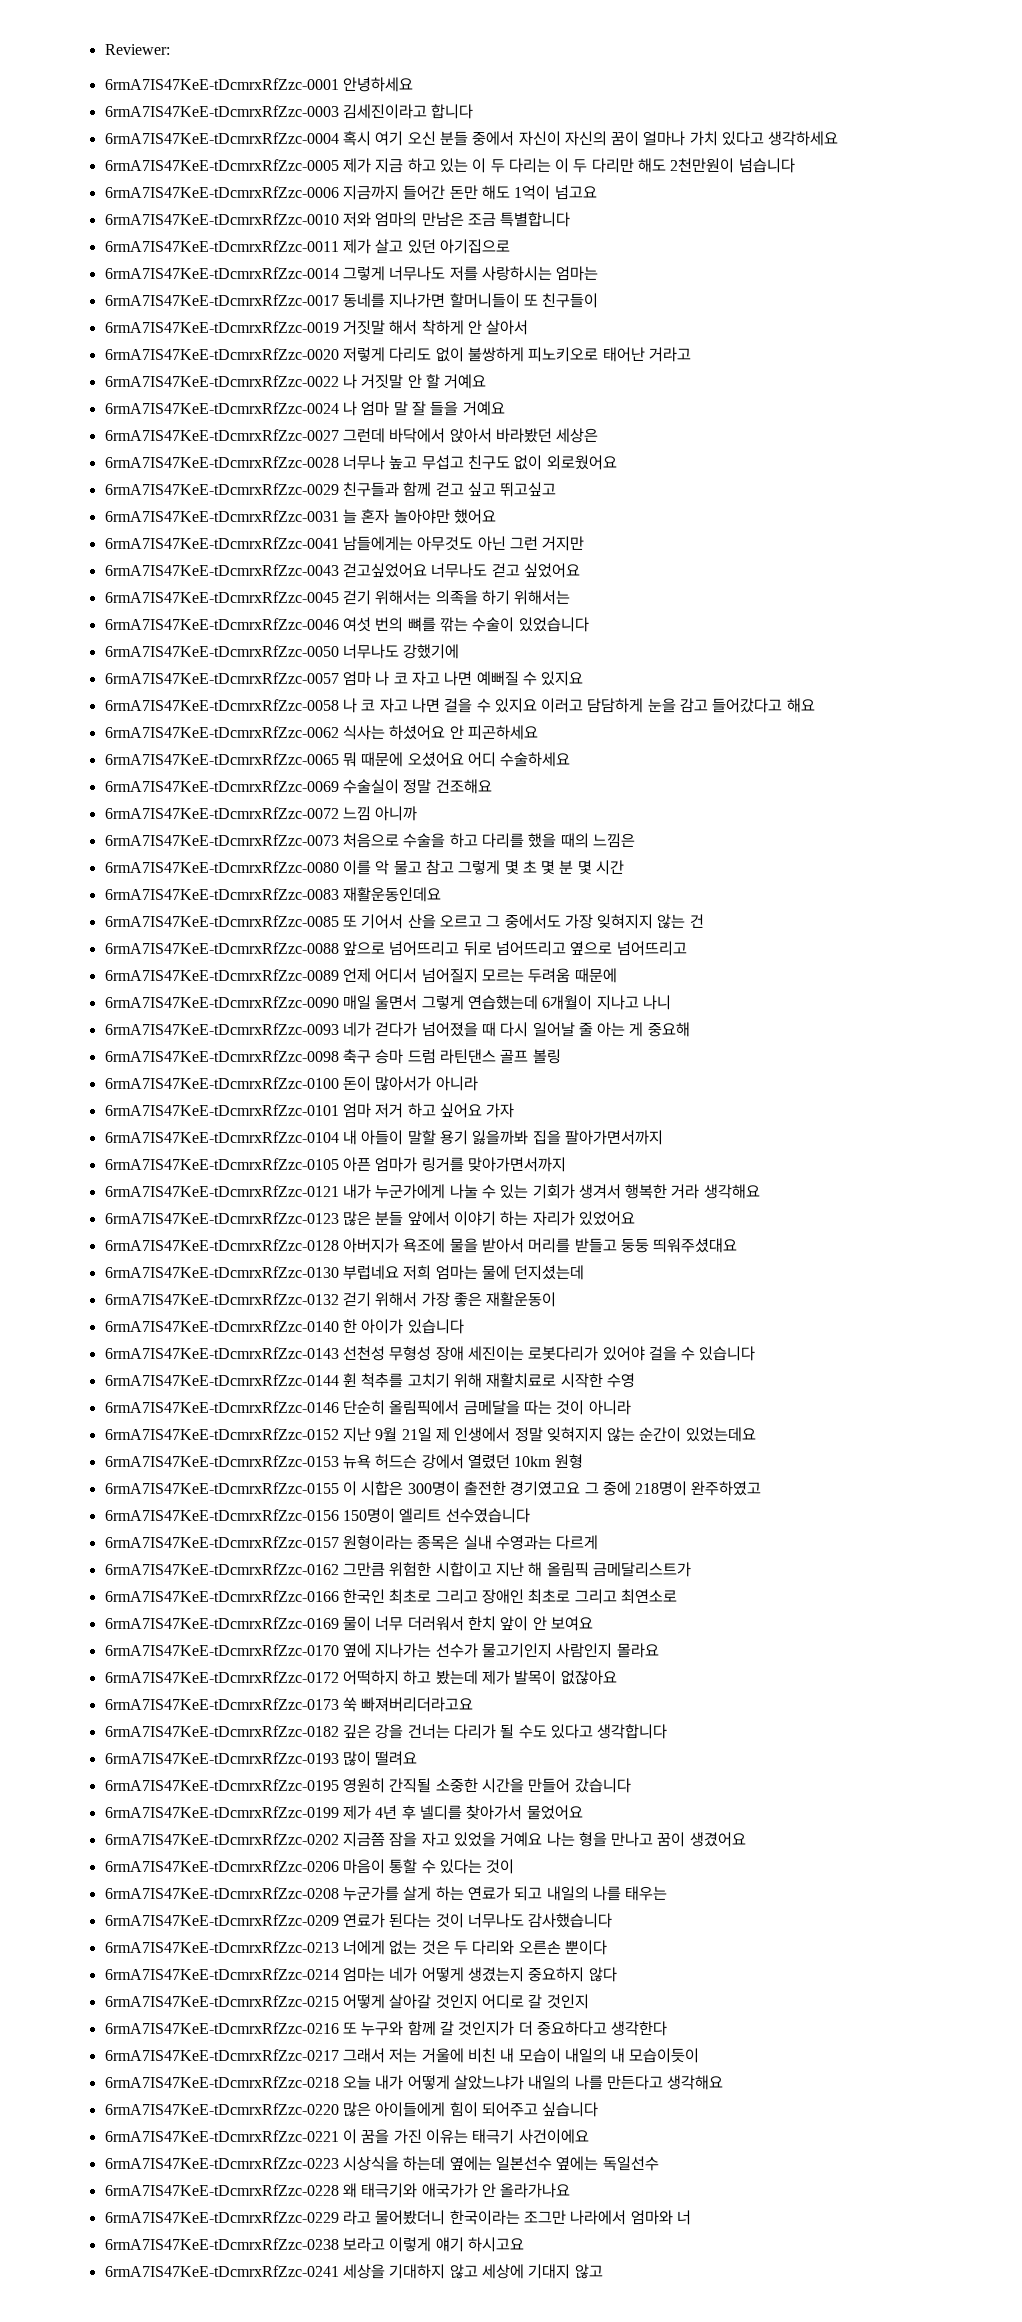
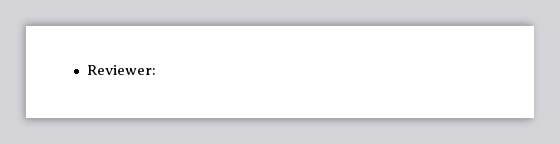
- 6rmA7IS47KeE-tDcmrxRfZzc-0001 안녕하세요
- 6rmA7IS47KeE-tDcmrxRfZzc-0003 김세진이라고 합니다
- 6rmA7IS47KeE-tDcmrxRfZzc-0004 혹시 여기 오신 분들 중에서 자신이 자신의 꿈이 얼마나 가치 있다고 생각하세요
- 6rmA7IS47KeE-tDcmrxRfZzc-0005 제가 지금 하고 있는 이 두 다리는 이 두 다리만 해도 2천만원이 넘습니다
- 6rmA7IS47KeE-tDcmrxRfZzc-0006 지금까지 들어간 돈만 해도 1억이 넘고요
- 6rmA7IS47KeE-tDcmrxRfZzc-0010 저와 엄마의 만남은 조금 특별합니다
- 6rmA7IS47KeE-tDcmrxRfZzc-0011 제가 살고 있던 아기집으로
- 6rmA7IS47KeE-tDcmrxRfZzc-0014 그렇게 너무나도 저를 사랑하시는 엄마는
- 6rmA7IS47KeE-tDcmrxRfZzc-0017 동네를 지나가면 할머니들이 또 친구들이
- 6rmA7IS47KeE-tDcmrxRfZzc-0019 거짓말 해서 착하게 안 살아서
- 6rmA7IS47KeE-tDcmrxRfZzc-0020 저렇게 다리도 없이 불쌍하게 피노키오로 태어난 거라고
- 6rmA7IS47KeE-tDcmrxRfZzc-0022 나 거짓말 안 할 거예요
- 6rmA7IS47KeE-tDcmrxRfZzc-0024 나 엄마 말 잘 들을 거예요
- 6rmA7IS47KeE-tDcmrxRfZzc-0027 그런데 바닥에서 앉아서 바라봤던 세상은
- 6rmA7IS47KeE-tDcmrxRfZzc-0028 너무나 높고 무섭고 친구도 없이 외로웠어요
- 6rmA7IS47KeE-tDcmrxRfZzc-0029 친구들과 함께 걷고 싶고 뛰고싶고
- 6rmA7IS47KeE-tDcmrxRfZzc-0031 늘 혼자 놀아야만 했어요
- 6rmA7IS47KeE-tDcmrxRfZzc-0041 남들에게는 아무것도 아닌 그런 거지만
- 6rmA7IS47KeE-tDcmrxRfZzc-0043 걷고싶었어요 너무나도 걷고 싶었어요
- 6rmA7IS47KeE-tDcmrxRfZzc-0045 걷기 위해서는 의족을 하기 위해서는
- 6rmA7IS47KeE-tDcmrxRfZzc-0046 여섯 번의 뼈를 깎는 수술이 있었습니다
- 6rmA7IS47KeE-tDcmrxRfZzc-0050 너무나도 강했기에
- 6rmA7IS47KeE-tDcmrxRfZzc-0057 엄마 나 코 자고 나면 예뻐질 수 있지요
- 6rmA7IS47KeE-tDcmrxRfZzc-0058 나 코 자고 나면 걸을 수 있지요 이러고 담담하게 눈을 감고 들어갔다고 해요
- 6rmA7IS47KeE-tDcmrxRfZzc-0062 식사는 하셨어요 안 피곤하세요
- 6rmA7IS47KeE-tDcmrxRfZzc-0065 뭐 때문에 오셨어요 어디 수술하세요
- 6rmA7IS47KeE-tDcmrxRfZzc-0069 수술실이 정말 건조해요
- 6rmA7IS47KeE-tDcmrxRfZzc-0072 느낌 아니까
- 6rmA7IS47KeE-tDcmrxRfZzc-0073 처음으로 수술을 하고 다리를 했을 때의 느낌은
- 6rmA7IS47KeE-tDcmrxRfZzc-0080 이를 악 물고 참고 그렇게 몇 초 몇 분 몇 시간
- 6rmA7IS47KeE-tDcmrxRfZzc-0083 재활운동인데요
- 6rmA7IS47KeE-tDcmrxRfZzc-0085 또 기어서 산을 오르고 그 중에서도 가장 잊혀지지 않는 건
- 6rmA7IS47KeE-tDcmrxRfZzc-0088 앞으로 넘어뜨리고 뒤로 넘어뜨리고 옆으로 넘어뜨리고
- 6rmA7IS47KeE-tDcmrxRfZzc-0089 언제 어디서 넘어질지 모르는 두려움 때문에
- 6rmA7IS47KeE-tDcmrxRfZzc-0090 매일 울면서 그렇게 연습했는데 6개월이 지나고 나니
- 6rmA7IS47KeE-tDcmrxRfZzc-0093 네가 걷다가 넘어졌을 때 다시 일어날 줄 아는 게 중요해
- 6rmA7IS47KeE-tDcmrxRfZzc-0098 축구 승마 드럼 라틴댄스 골프 볼링
- 6rmA7IS47KeE-tDcmrxRfZzc-0100 돈이 많아서가 아니라
- 6rmA7IS47KeE-tDcmrxRfZzc-0101 엄마 저거 하고 싶어요 가자
- 6rmA7IS47KeE-tDcmrxRfZzc-0104 내 아들이 말할 용기 잃을까봐 집을 팔아가면서까지
- 6rmA7IS47KeE-tDcmrxRfZzc-0105 아픈 엄마가 링거를 맞아가면서까지
- 6rmA7IS47KeE-tDcmrxRfZzc-0121 내가 누군가에게 나눌 수 있는 기회가 생겨서 행복한 거라 생각해요
- 6rmA7IS47KeE-tDcmrxRfZzc-0123 많은 분들 앞에서 이야기 하는 자리가 있었어요
- 6rmA7IS47KeE-tDcmrxRfZzc-0128 아버지가 욕조에 물을 받아서 머리를 받들고 둥둥 띄워주셨대요
- 6rmA7IS47KeE-tDcmrxRfZzc-0130 부럽네요 저희 엄마는 물에 던지셨는데
- 6rmA7IS47KeE-tDcmrxRfZzc-0132 걷기 위해서 가장 좋은 재활운동이
- 6rmA7IS47KeE-tDcmrxRfZzc-0140 한 아이가 있습니다
- 6rmA7IS47KeE-tDcmrxRfZzc-0143 선천성 무형성 장애 세진이는 로봇다리가 있어야 걸을 수 있습니다
- 6rmA7IS47KeE-tDcmrxRfZzc-0144 휜 척추를 고치기 위해 재활치료로 시작한 수영
- 6rmA7IS47KeE-tDcmrxRfZzc-0146 단순히 올림픽에서 금메달을 따는 것이 아니라
- 6rmA7IS47KeE-tDcmrxRfZzc-0152 지난 9월 21일 제 인생에서 정말 잊혀지지 않는 순간이 있었는데요
- 6rmA7IS47KeE-tDcmrxRfZzc-0153 뉴욕 허드슨 강에서 열렸던 10km 원형
- 6rmA7IS47KeE-tDcmrxRfZzc-0155 이 시합은 300명이 출전한 경기였고요 그 중에 218명이 완주하였고
- 6rmA7IS47KeE-tDcmrxRfZzc-0156 150명이 엘리트 선수였습니다
- 6rmA7IS47KeE-tDcmrxRfZzc-0157 원형이라는 종목은 실내 수영과는 다르게
- 6rmA7IS47KeE-tDcmrxRfZzc-0162 그만큼 위험한 시합이고 지난 해 올림픽 금메달리스트가
- 6rmA7IS47KeE-tDcmrxRfZzc-0166 한국인 최초로 그리고 장애인 최초로 그리고 최연소로
- 6rmA7IS47KeE-tDcmrxRfZzc-0169 물이 너무 더러워서 한치 앞이 안 보여요
- 6rmA7IS47KeE-tDcmrxRfZzc-0170 옆에 지나가는 선수가 물고기인지 사람인지 몰라요
- 6rmA7IS47KeE-tDcmrxRfZzc-0172 어떡하지 하고 봤는데 제가 발목이 없잖아요
- 6rmA7IS47KeE-tDcmrxRfZzc-0173 쑥 빠져버리더라고요
- 6rmA7IS47KeE-tDcmrxRfZzc-0182 깊은 강을 건너는 다리가 될 수도 있다고 생각합니다
- 6rmA7IS47KeE-tDcmrxRfZzc-0193 많이 떨려요
- 6rmA7IS47KeE-tDcmrxRfZzc-0195 영원히 간직될 소중한 시간을 만들어 갔습니다
- 6rmA7IS47KeE-tDcmrxRfZzc-0199 제가 4년 후 넬디를 찾아가서 물었어요
- 6rmA7IS47KeE-tDcmrxRfZzc-0202 지금쯤 잠을 자고 있었을 거예요 나는 형을 만나고 꿈이 생겼어요
- 6rmA7IS47KeE-tDcmrxRfZzc-0206 마음이 통할 수 있다는 것이
- 6rmA7IS47KeE-tDcmrxRfZzc-0208 누군가를 살게 하는 연료가 되고 내일의 나를 태우는
- 6rmA7IS47KeE-tDcmrxRfZzc-0209 연료가 된다는 것이 너무나도 감사했습니다
- 6rmA7IS47KeE-tDcmrxRfZzc-0213 너에게 없는 것은 두 다리와 오른손 뿐이다
- 6rmA7IS47KeE-tDcmrxRfZzc-0214 엄마는 네가 어떻게 생겼는지 중요하지 않다
- 6rmA7IS47KeE-tDcmrxRfZzc-0215 어떻게 살아갈 것인지 어디로 갈 것인지
- 6rmA7IS47KeE-tDcmrxRfZzc-0216 또 누구와 함께 갈 것인지가 더 중요하다고 생각한다
- 6rmA7IS47KeE-tDcmrxRfZzc-0217 그래서 저는 거울에 비친 내 모습이 내일의 내 모습이듯이
- 6rmA7IS47KeE-tDcmrxRfZzc-0218 오늘 내가 어떻게 살았느냐가 내일의 나를 만든다고 생각해요
- 6rmA7IS47KeE-tDcmrxRfZzc-0220 많은 아이들에게 힘이 되어주고 싶습니다
- 6rmA7IS47KeE-tDcmrxRfZzc-0221 이 꿈을 가진 이유는 태극기 사건이에요
- 6rmA7IS47KeE-tDcmrxRfZzc-0223 시상식을 하는데 옆에는 일본선수 옆에는 독일선수
- 6rmA7IS47KeE-tDcmrxRfZzc-0228 왜 태극기와 애국가가 안 올라가나요
- 6rmA7IS47KeE-tDcmrxRfZzc-0229 라고 물어봤더니 한국이라는 조그만 나라에서 엄마와 너
- 6rmA7IS47KeE-tDcmrxRfZzc-0238 보라고 이렇게 얘기 하시고요
- 6rmA7IS47KeE-tDcmrxRfZzc-0241 세상을 기대하지 않고 세상에 기대지 않고

